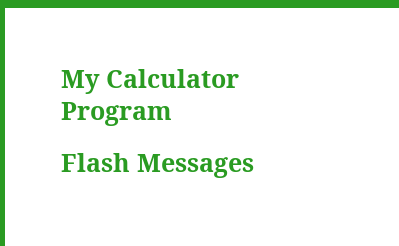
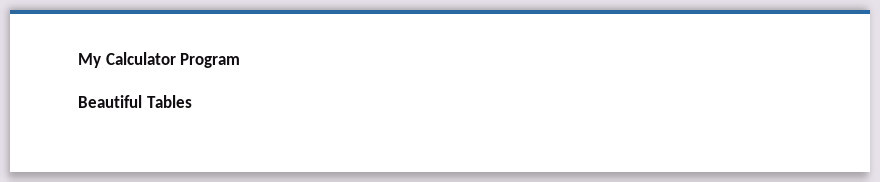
- Flash Messages
+ Beautiful Tables

